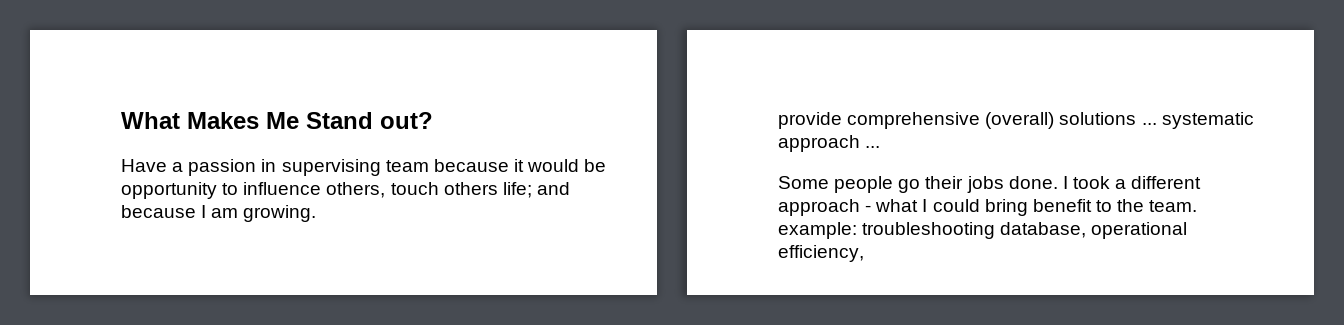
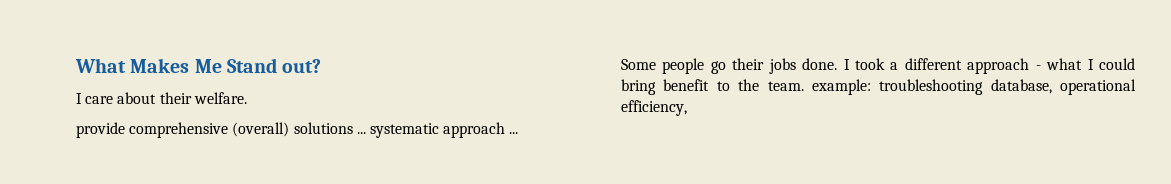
- Have a passion in supervising team because it would be opportunity to influence others, touch others life; and because I am growing.
+ I care about their welfare.

